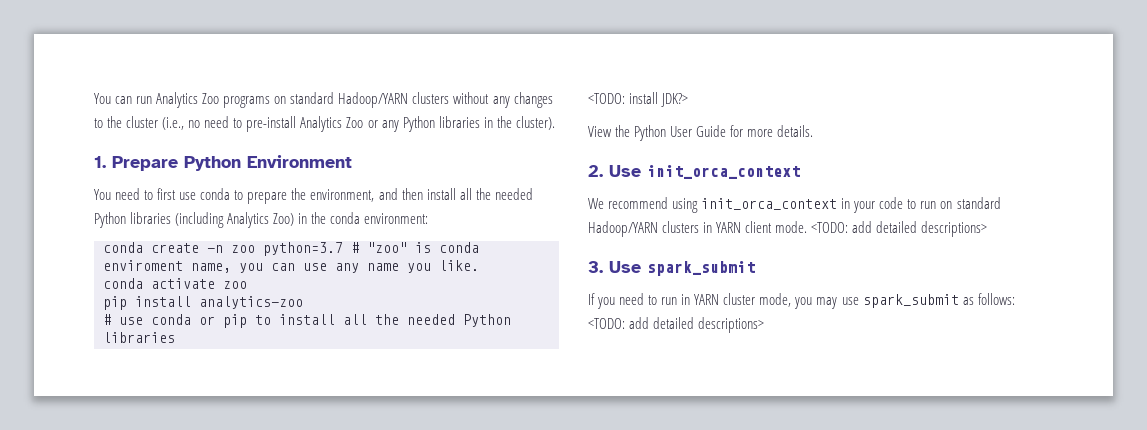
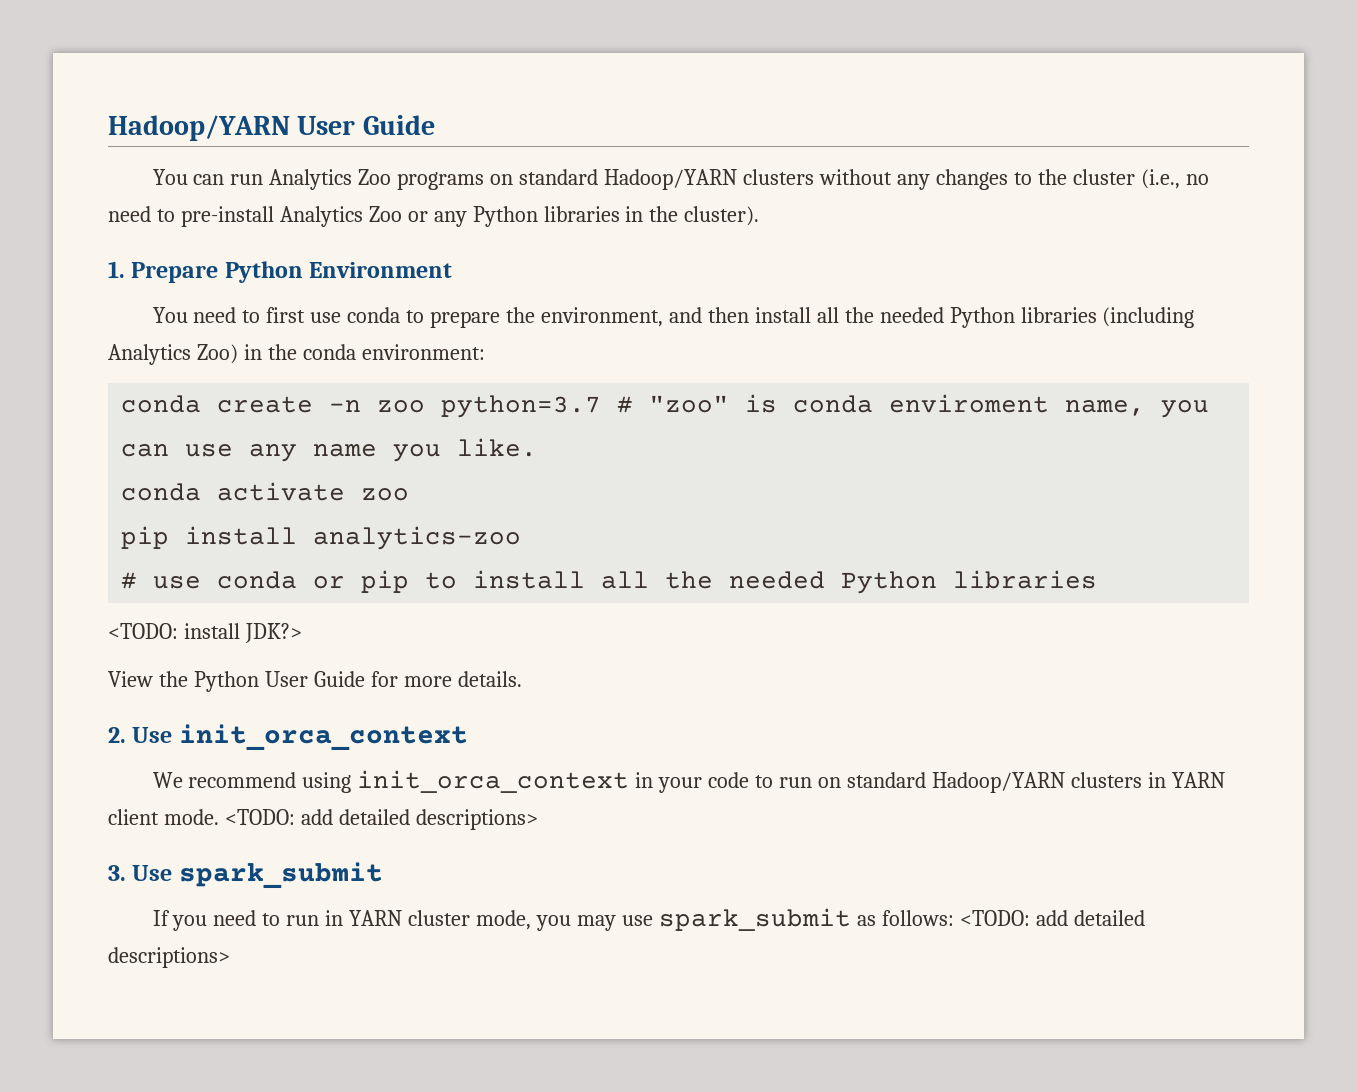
+ Hadoop/YARN User Guide

